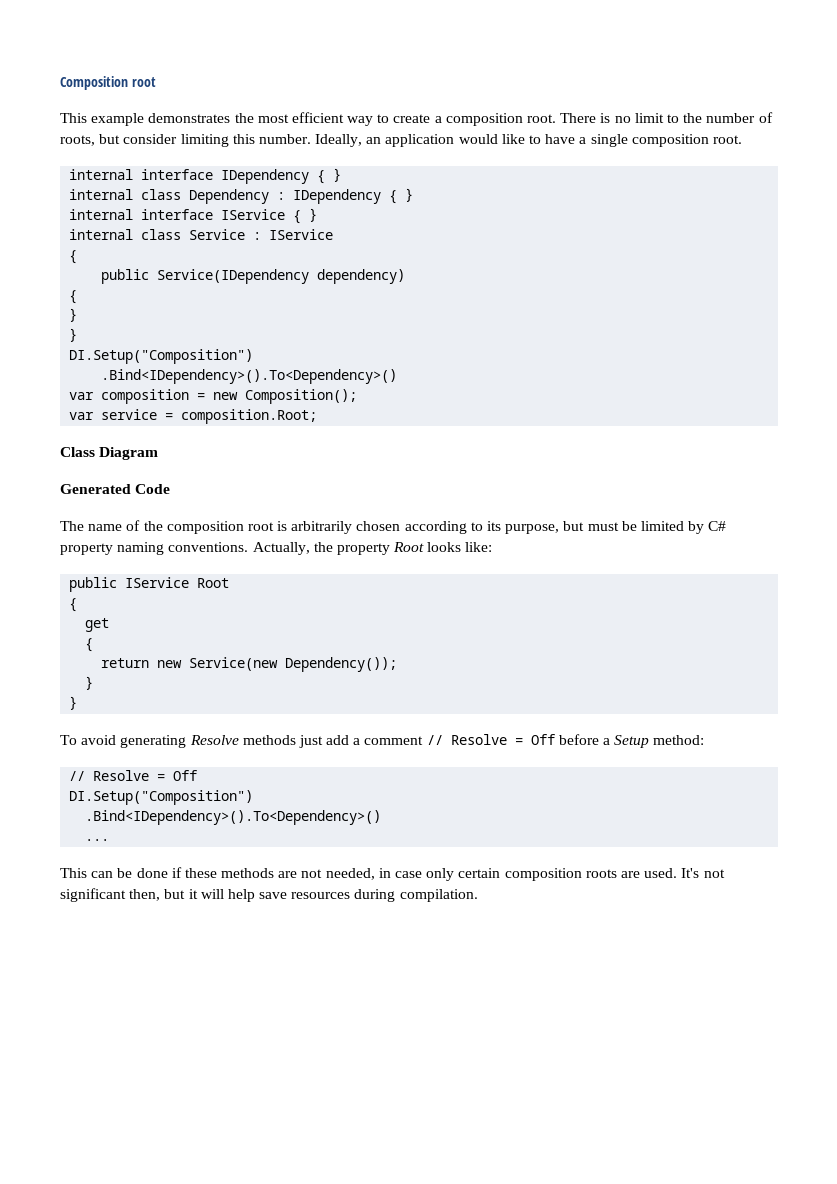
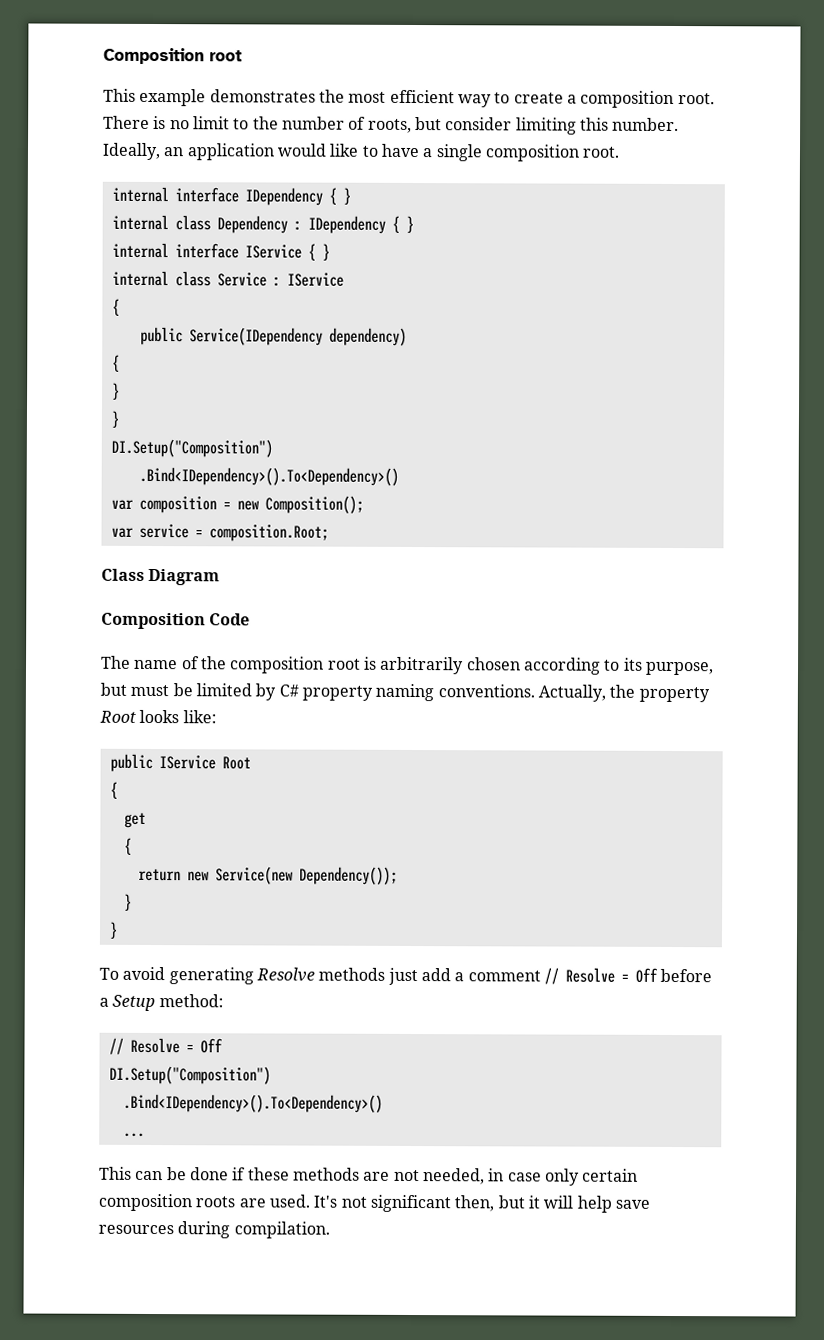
- Generated Code
+ Composition Code

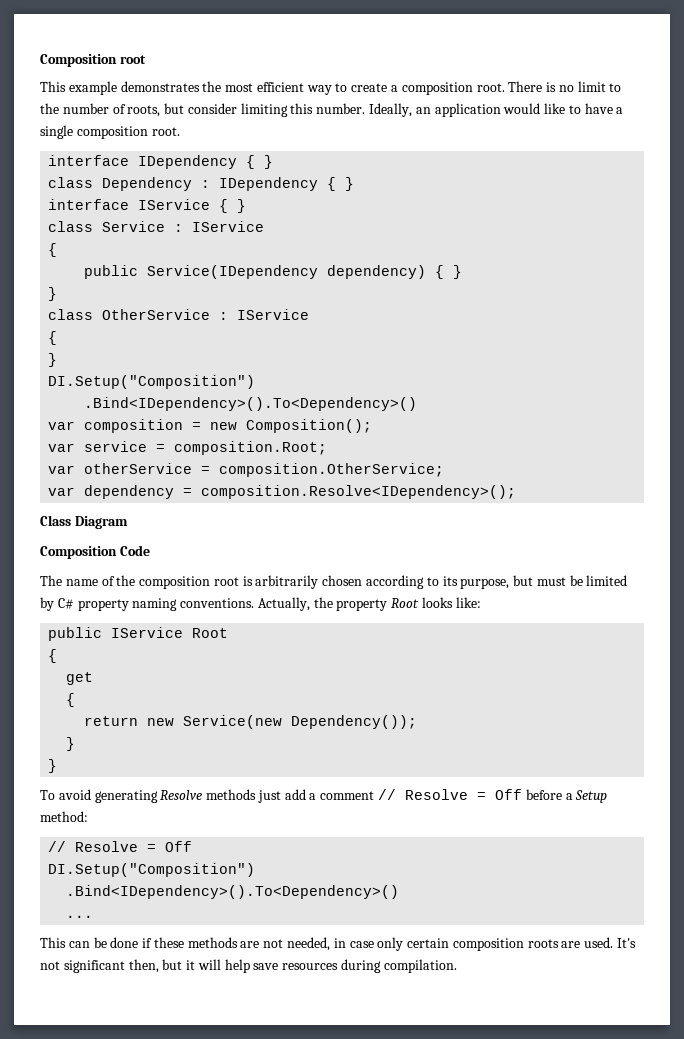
- internal interface IDependency { }
+ interface IDependency { }
- internal class Dependency : IDependency { }
+ class Dependency : IDependency { }
- internal interface IService { }
+ interface IService { }
- internal class Service : IService
+ class Service : IService
- public Service(IDependency dependency)
+ public Service(IDependency dependency) { }
+ }
+ class OtherService : IService
  {
- }
+ var otherService = composition.OtherService;
+ var dependency = composition.Resolve<IDependency>();

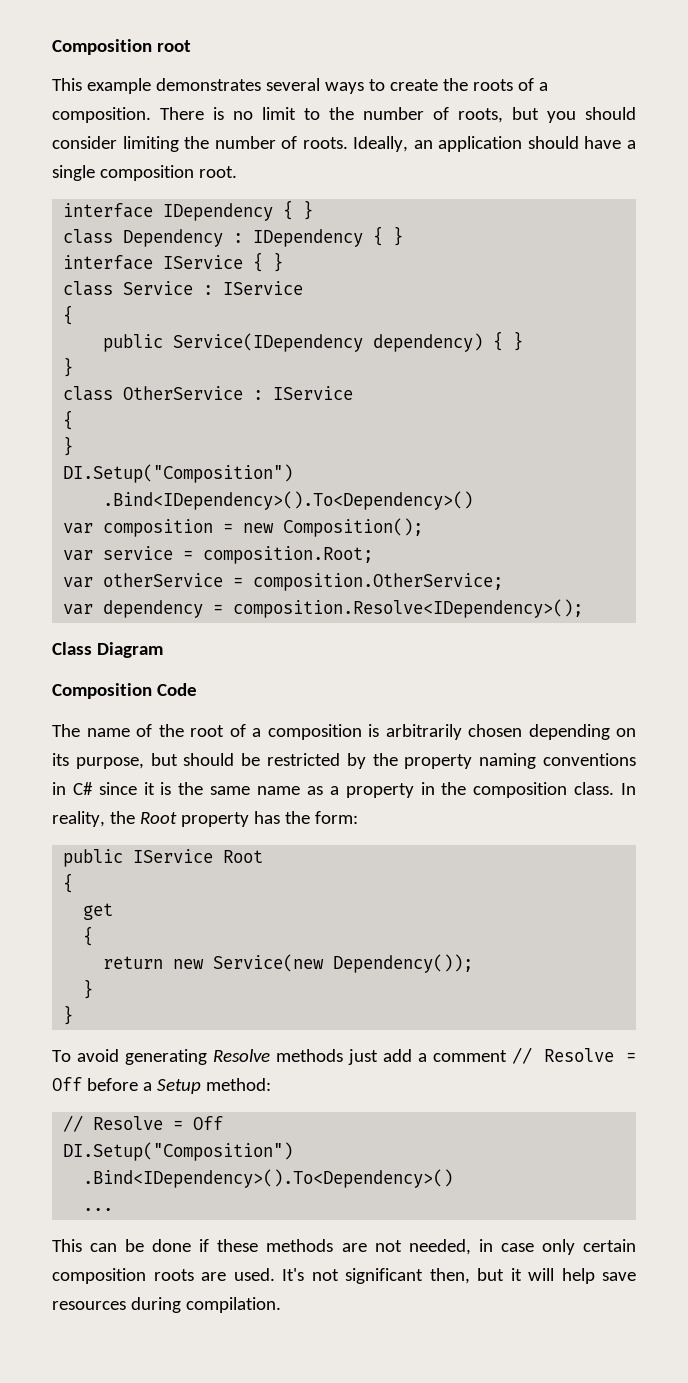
- This example demonstrates the most efficient way to create a composition root.
+ This example demonstrates several ways to create the roots of a composition.
- There is no limit to the number of roots, but consider limiting this number. Ideally, an application would like to have a single composition root.
+ There is no limit to the number of roots, but you should consider limiting the number of roots. Ideally, an application should have a single composition root.
- The name of the composition root is arbitrarily chosen according to its purpose, but must be limited by C# property naming conventions. Actually, the property Root looks like:
+ The name of the root of a composition is arbitrarily chosen depending on its purpose, but should be restricted by the property naming conventions in C# since it is the same name as a property in the composition class. In reality, the Root property has the form:

